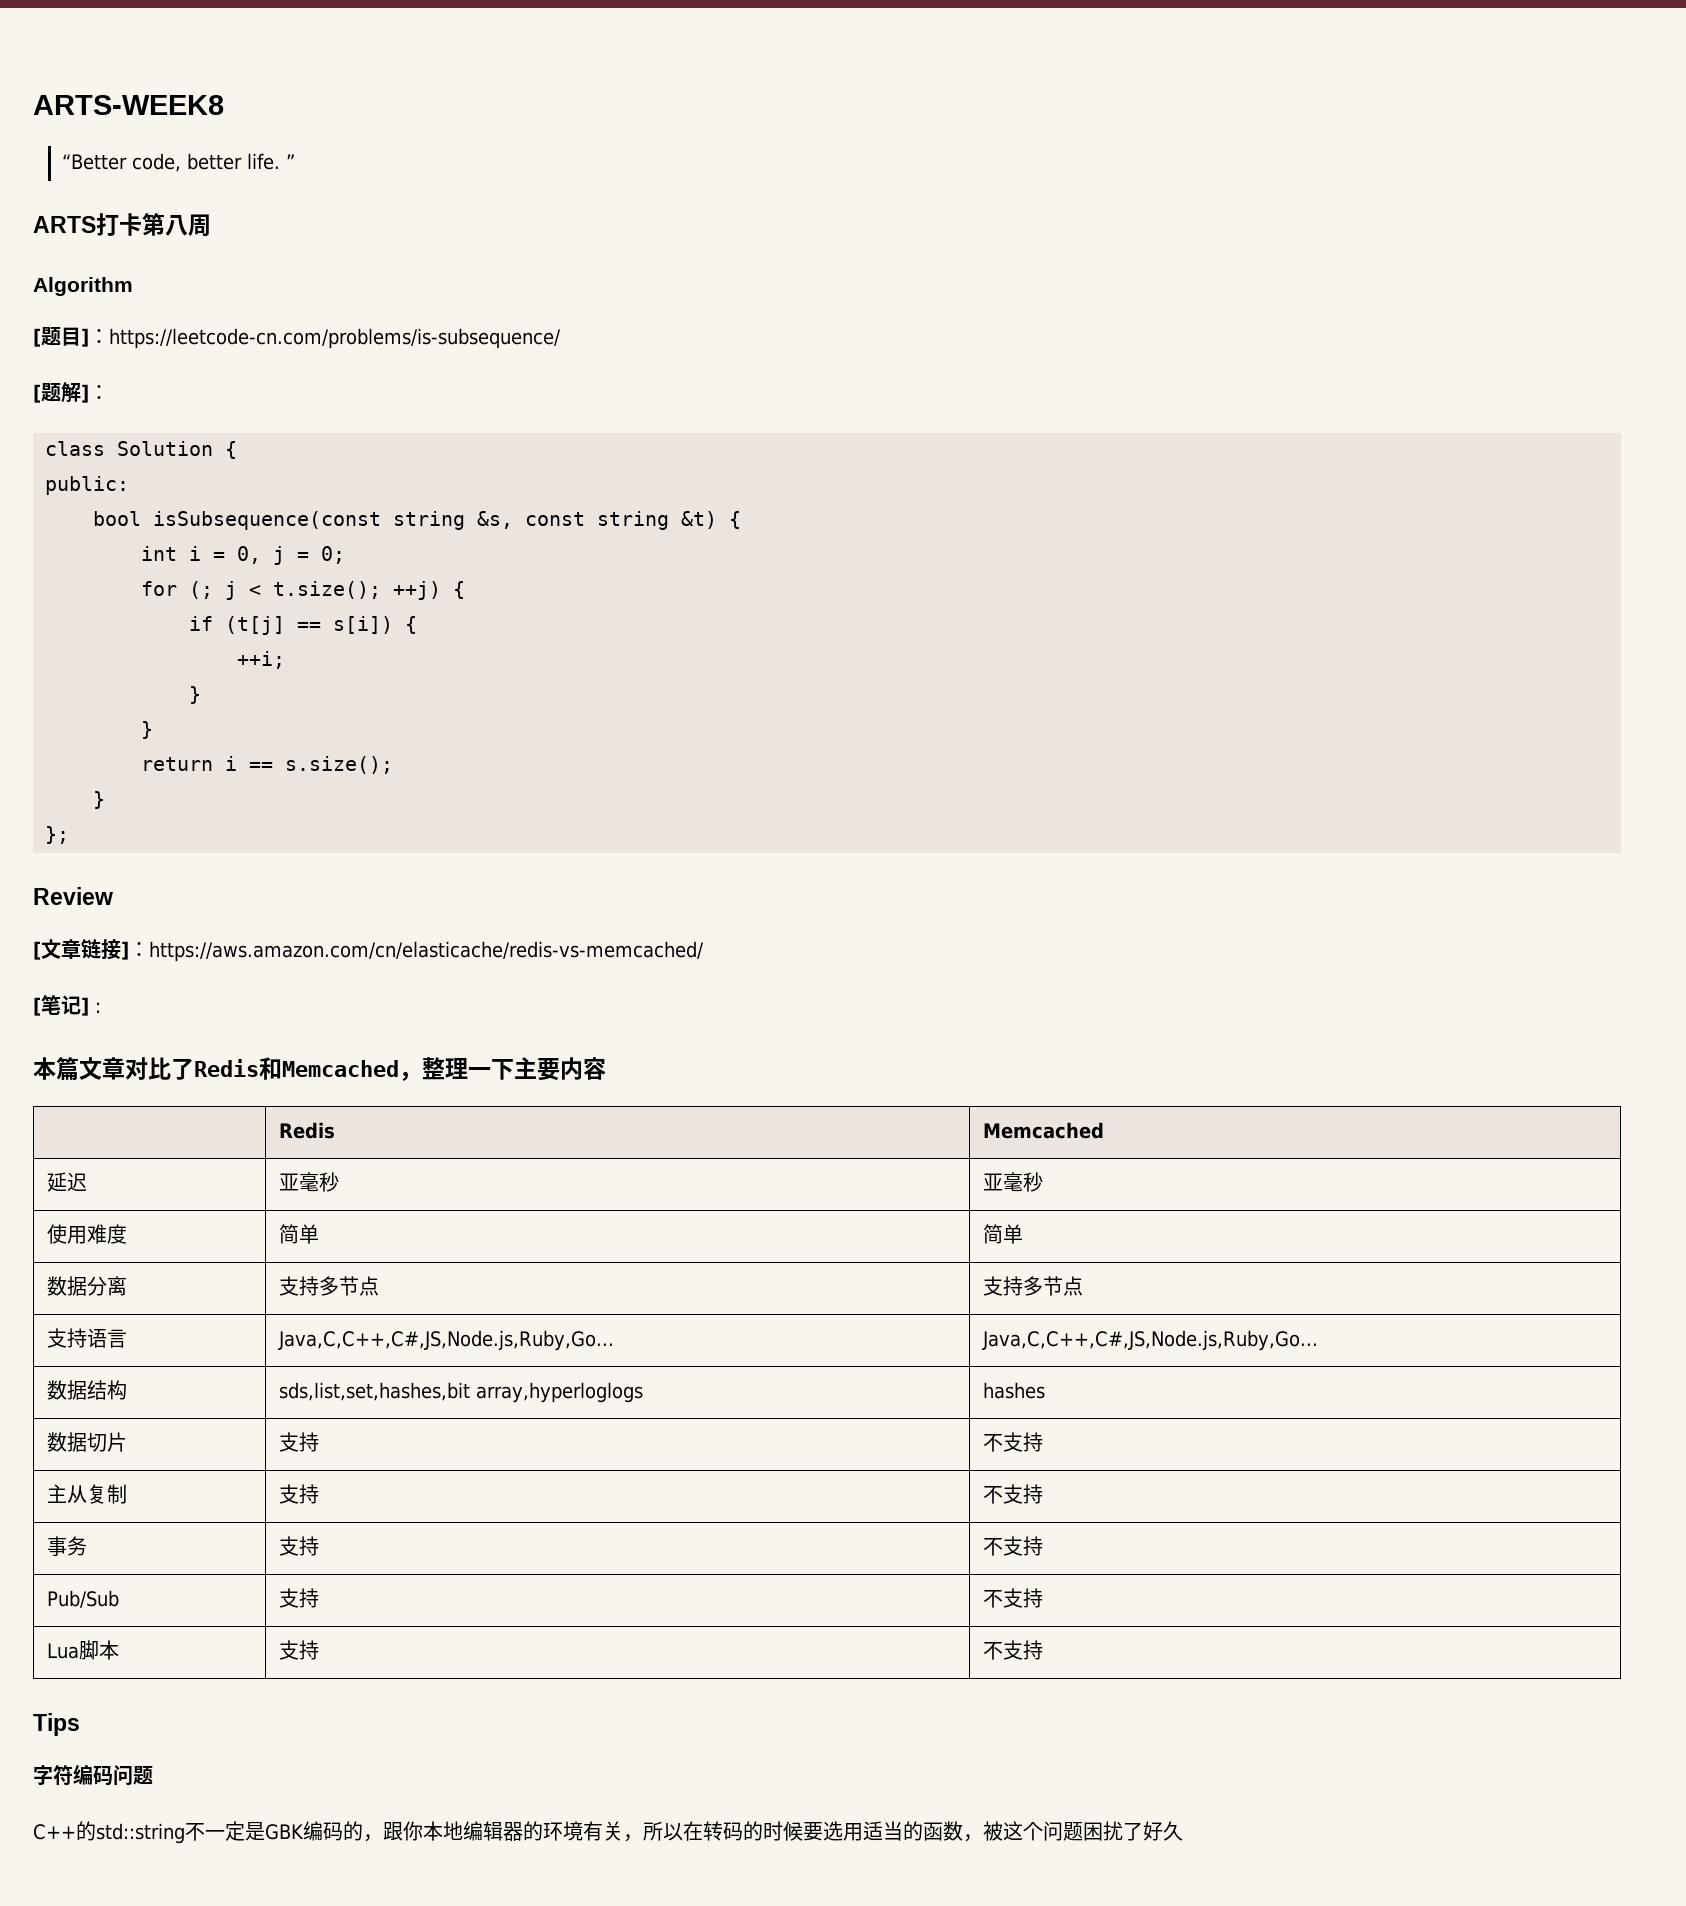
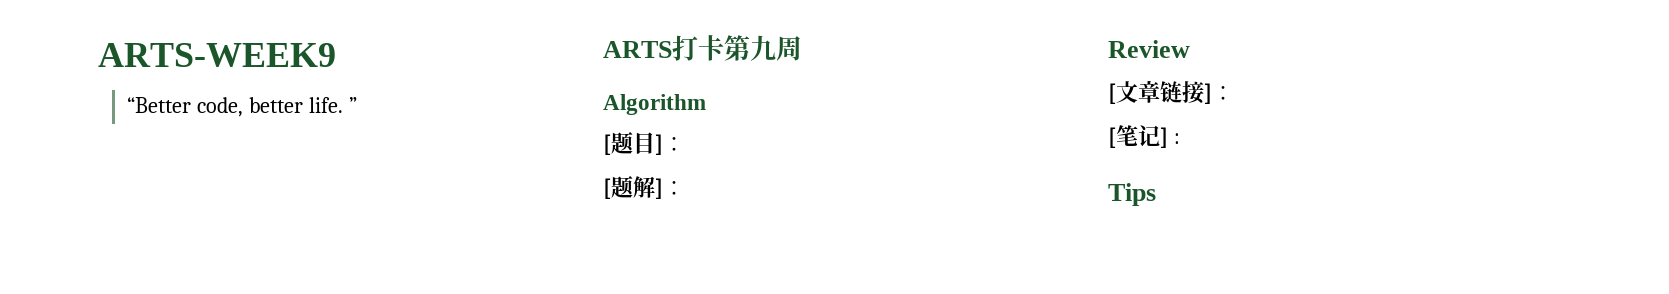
- ARTS-WEEK8
+ ARTS-WEEK9
- ARTS打卡第八周
+ ARTS打卡第九周
- [题目]：https://leetcode-cn.com/problems/is-subsequence/
+ [题目]：
- class Solution {
- public:
- bool isSubsequence(const string &s, const string &t) {
- int i = 0, j = 0;
- for (; j < t.size(); ++j) {
- if (t[j] == s[i]) {
- ++i;
- }
- }
- return i == s.size();
- }
- };
- [文章链接]：https://aws.amazon.com/cn/elasticache/redis-vs-memcached/
+ [文章链接]：
- 本篇文章对比了Redis和Memcached，整理一下主要内容
- | Redis | Memcached
- 延迟 | 亚毫秒 | 亚毫秒
- 使用难度 | 简单 | 简单
- 数据分离 | 支持多节点 | 支持多节点
- 支持语言 | Java,C,C++,C#,JS,Node.js,Ruby,Go... | Java,C,C++,C#,JS,Node.js,Ruby,Go...
- 数据结构 | sds,list,set,hashes,bit array,hyperloglogs | hashes
- 数据切片 | 支持 | 不支持
- 主从复制 | 支持 | 不支持
- 事务 | 支持 | 不支持
- Pub/Sub | 支持 | 不支持
- Lua脚本 | 支持 | 不支持
  Tips
- 字符编码问题
- C++的std::string不一定是GBK编码的，跟你本地编辑器的环境有关，所以在转码的时候要选用适当的函数，被这个问题困扰了好久

